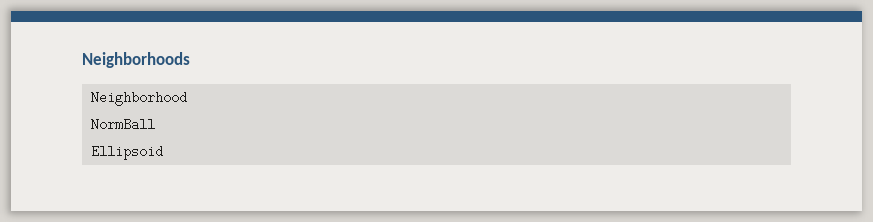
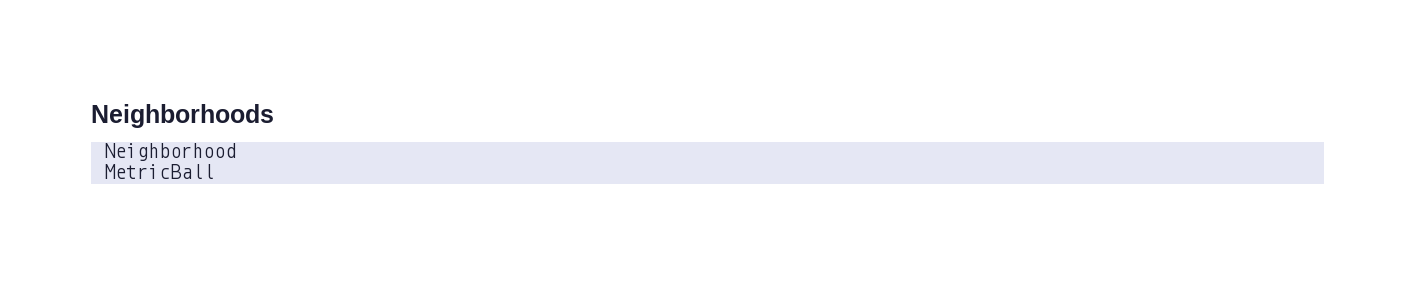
- NormBall
- Ellipsoid
+ MetricBall

